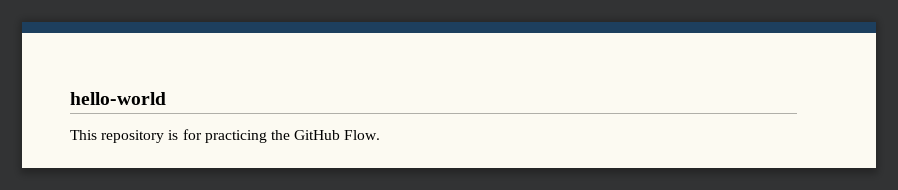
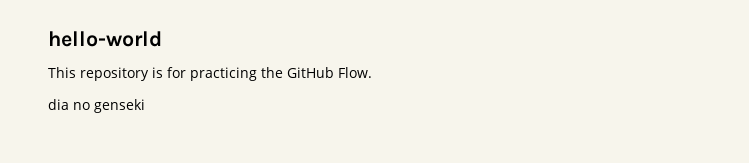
+ dia no genseki

